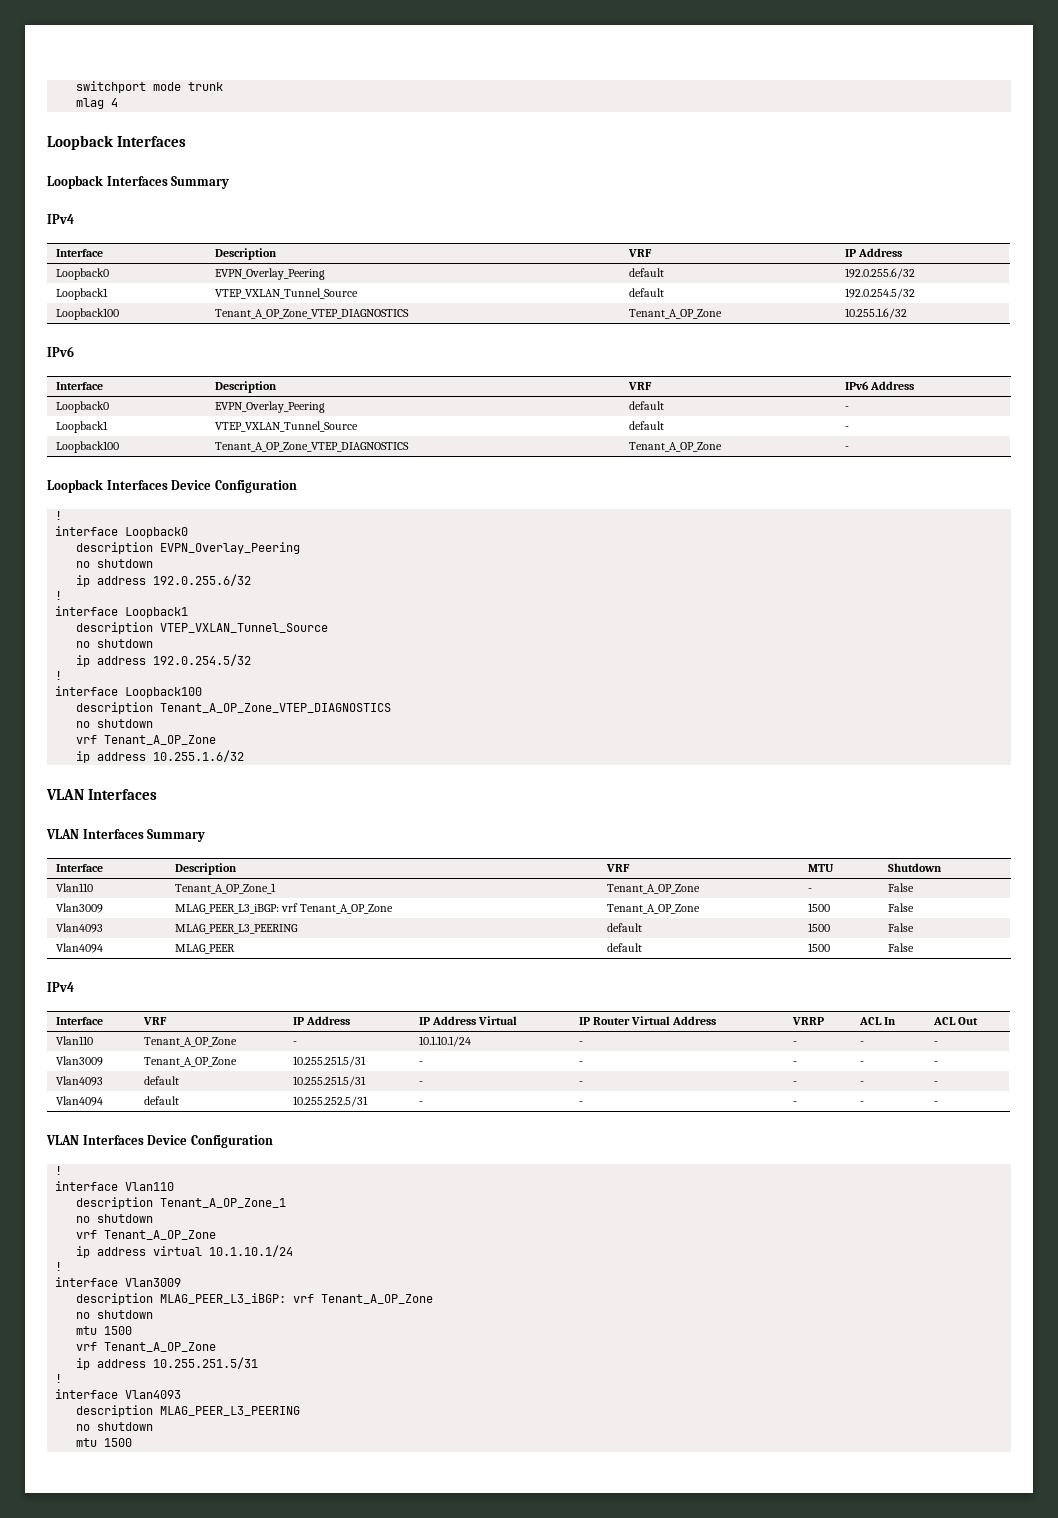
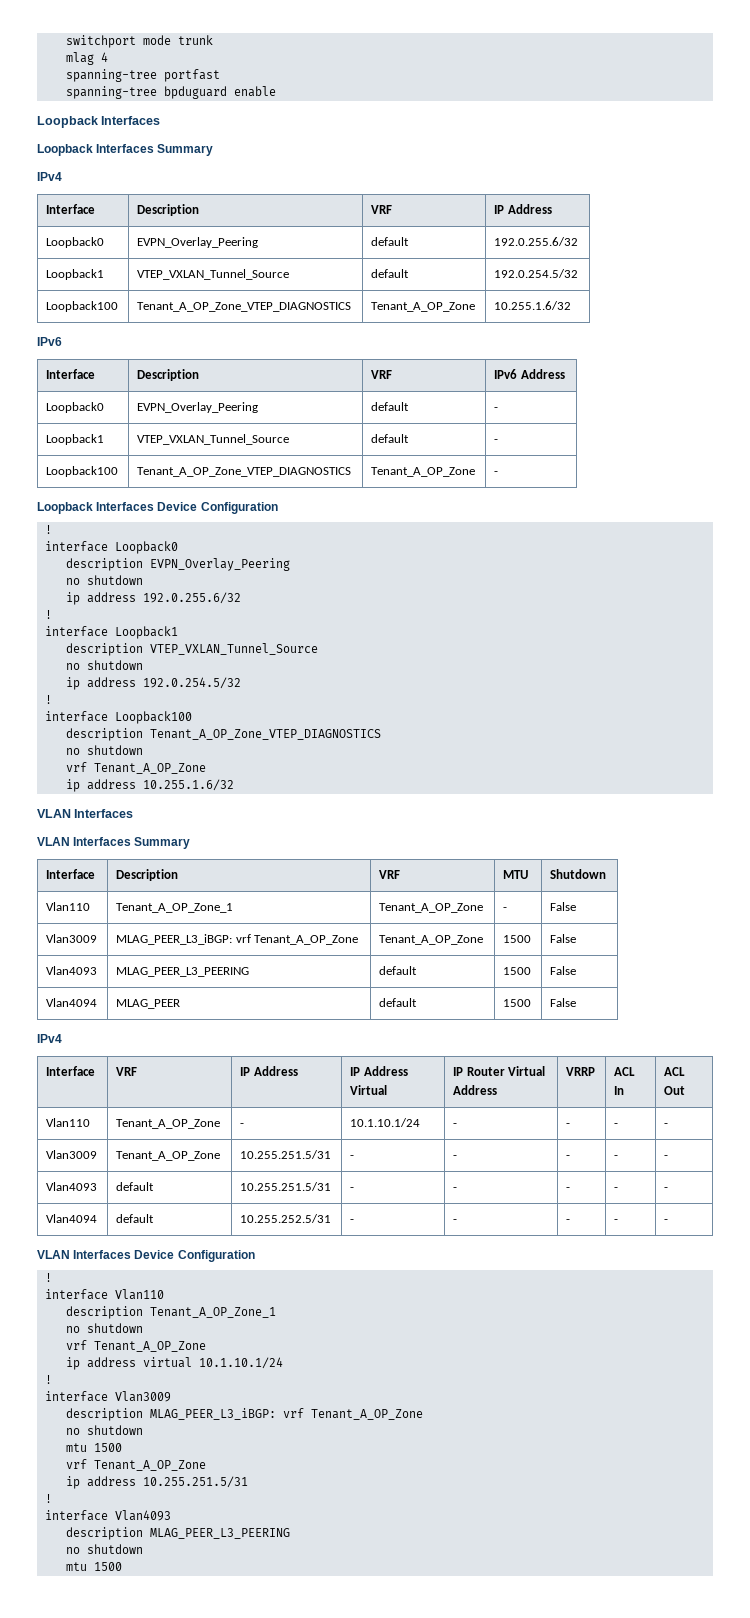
+ spanning-tree portfast
+ spanning-tree bpduguard enable

